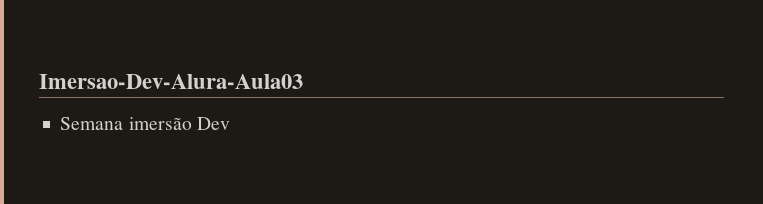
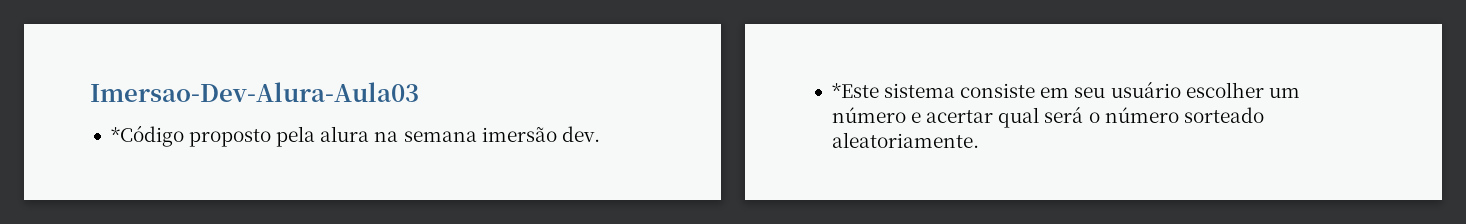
- Semana imersão Dev
+ *Código proposto pela alura na semana imersão dev.
+ *Este sistema consiste em seu usuário escolher um número e acertar qual será o número sorteado aleatoriamente.

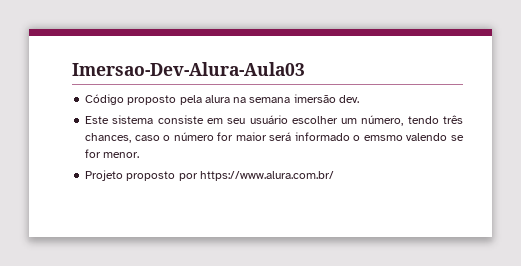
- *Código proposto pela alura na semana imersão dev.
+ Código proposto pela alura na semana imersão dev.
- *Este sistema consiste em seu usuário escolher um número e acertar qual será o número sorteado aleatoriamente.
+ Este sistema consiste em seu usuário escolher um número, tendo três chances, caso o número for maior será informado o emsmo valendo se for menor.
+ Projeto proposto por https://www.alura.com.br/

